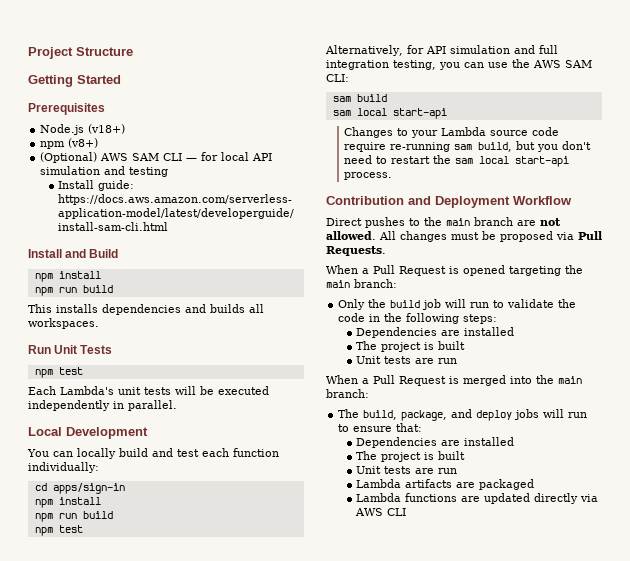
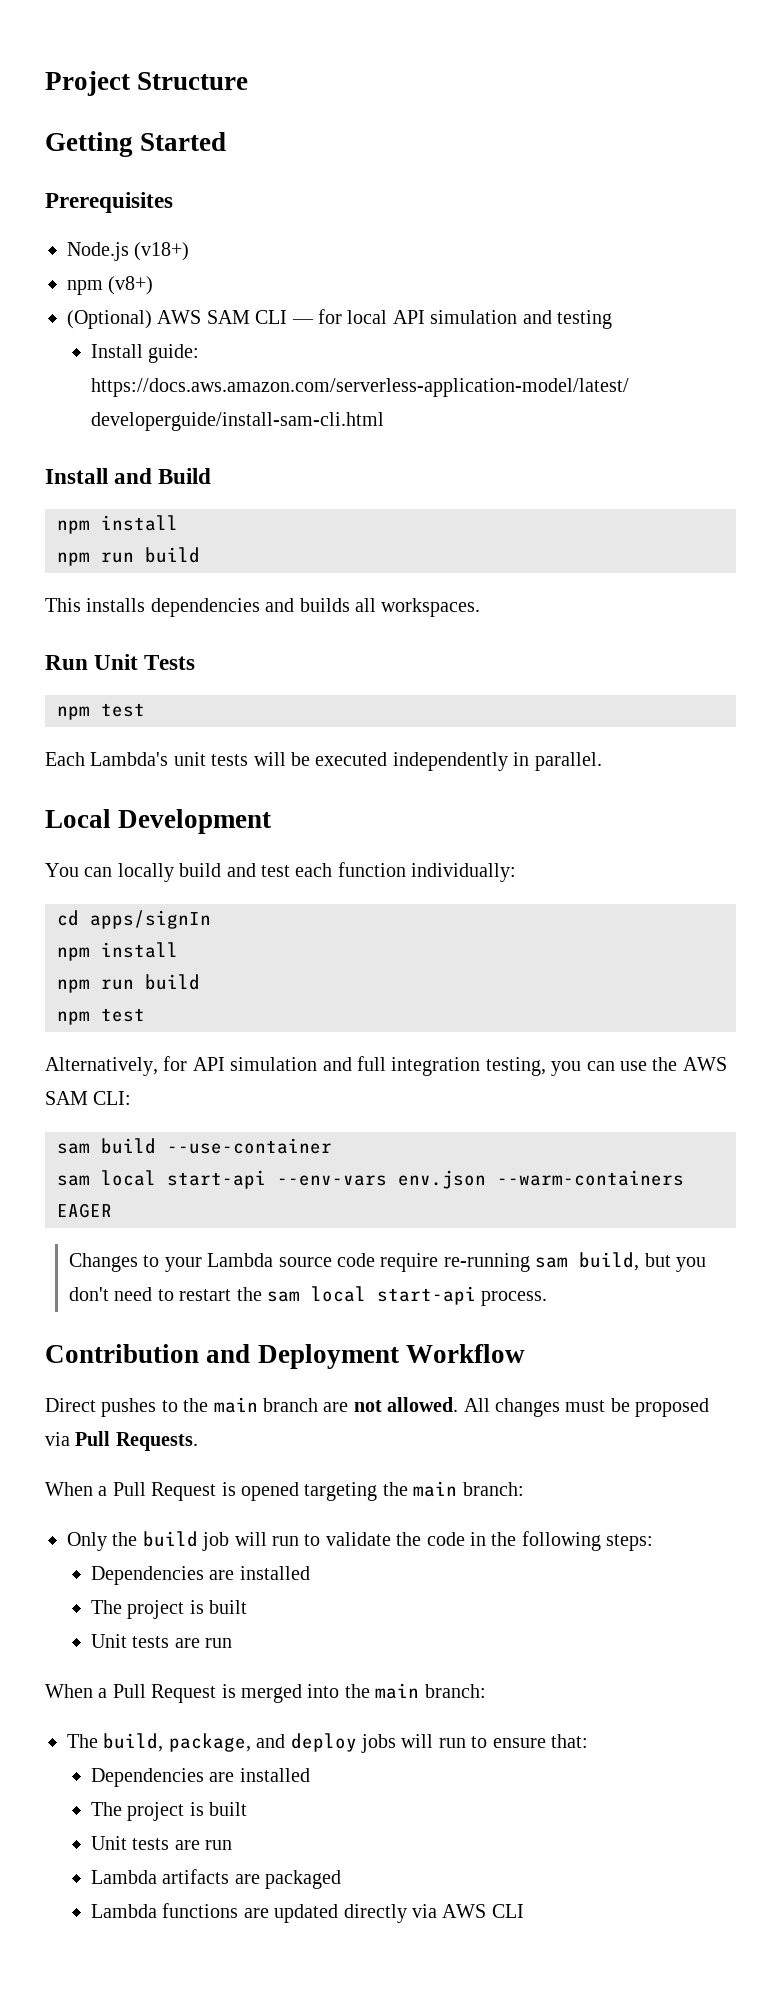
- cd apps/sign-in
+ cd apps/signIn
- sam build
- sam local start-api
+ sam build --use-container
+ sam local start-api --env-vars env.json --warm-containers EAGER

